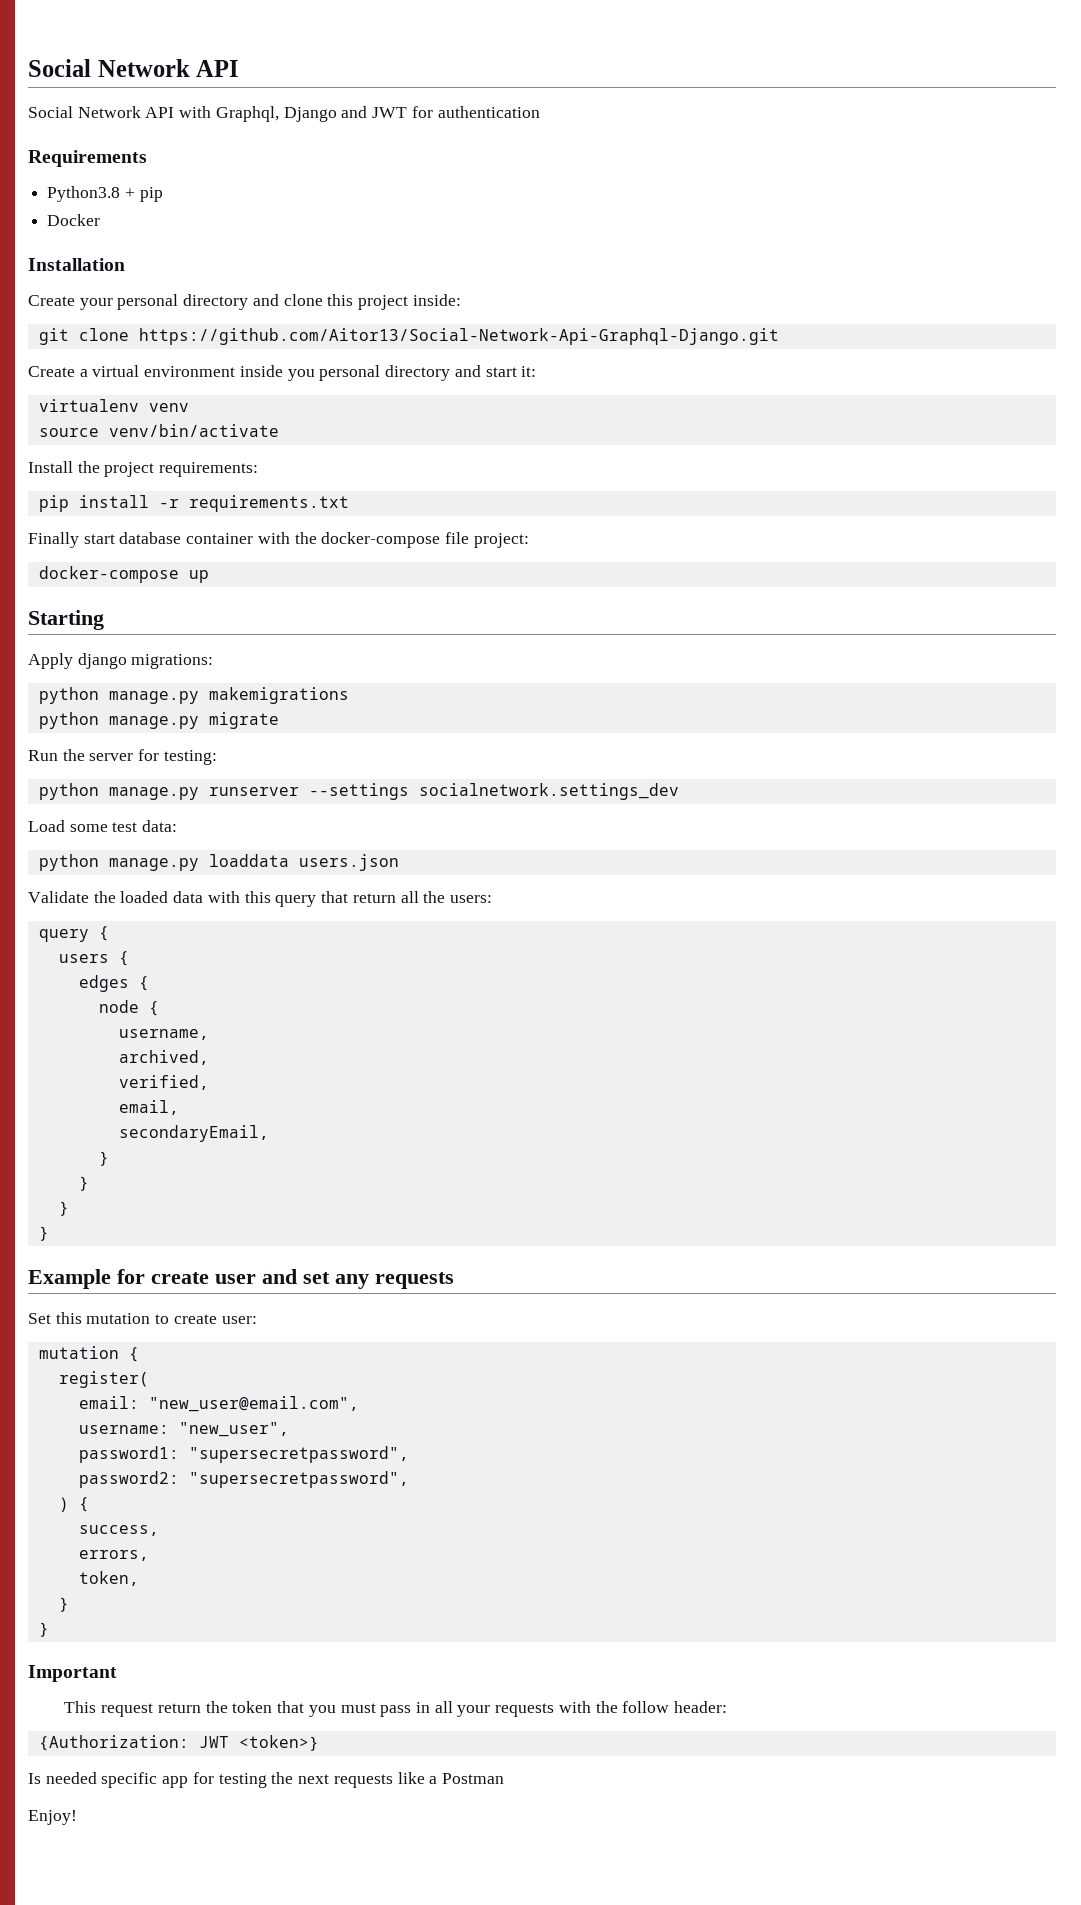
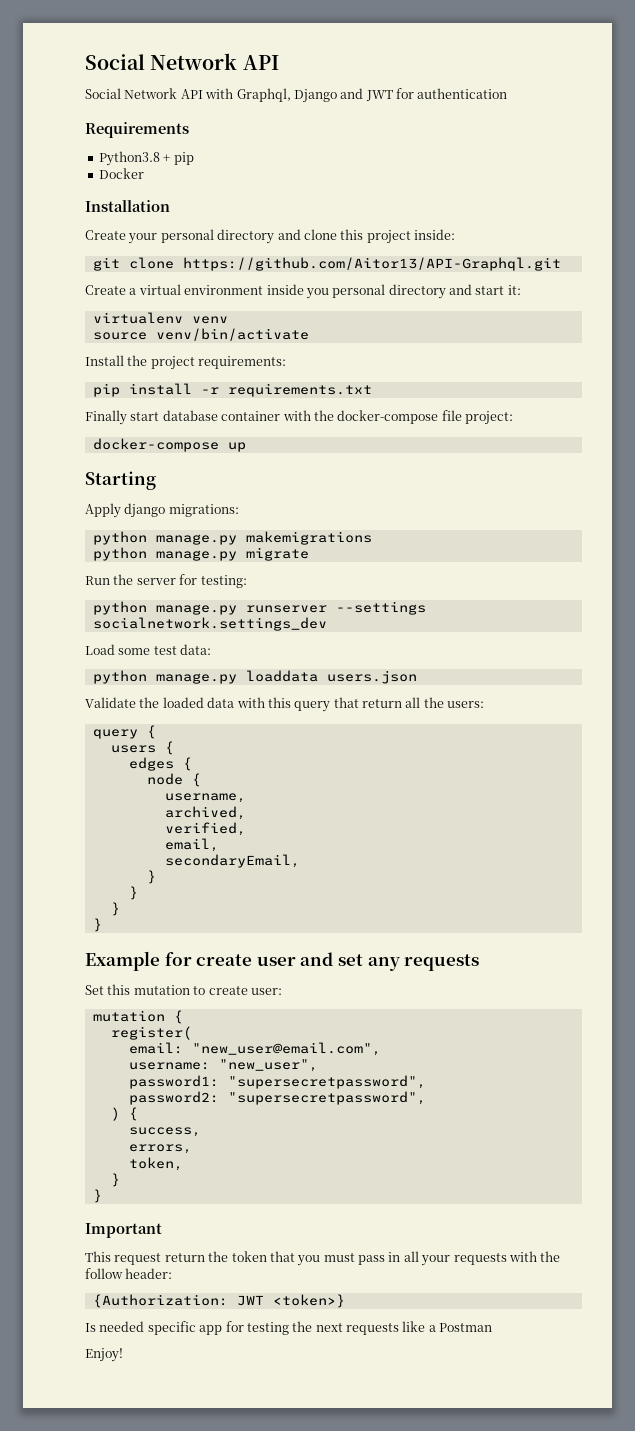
- git clone https://github.com/Aitor13/Social-Network-Api-Graphql-Django.git
+ git clone https://github.com/Aitor13/API-Graphql.git

